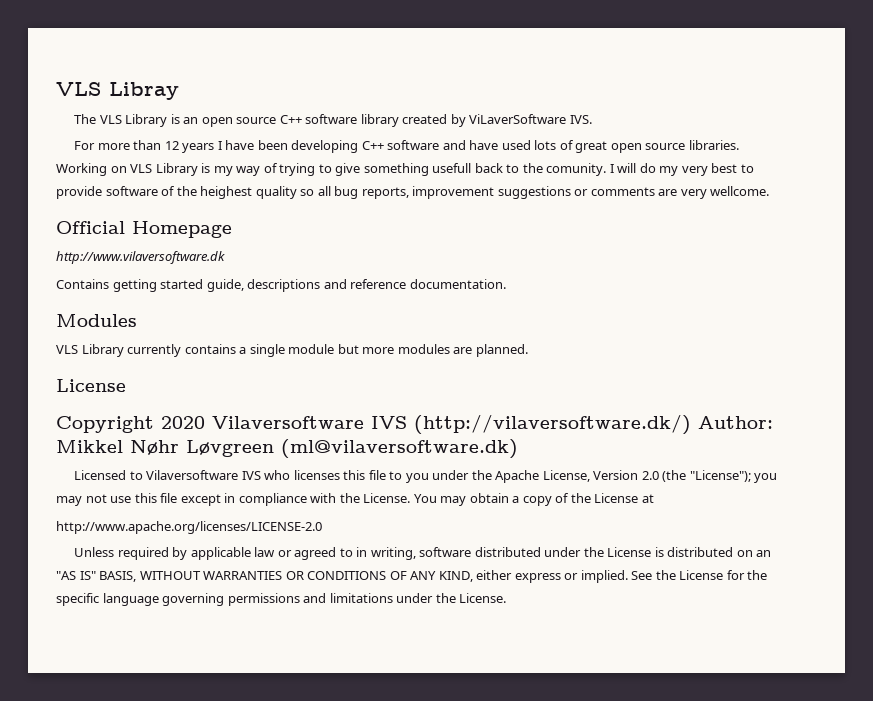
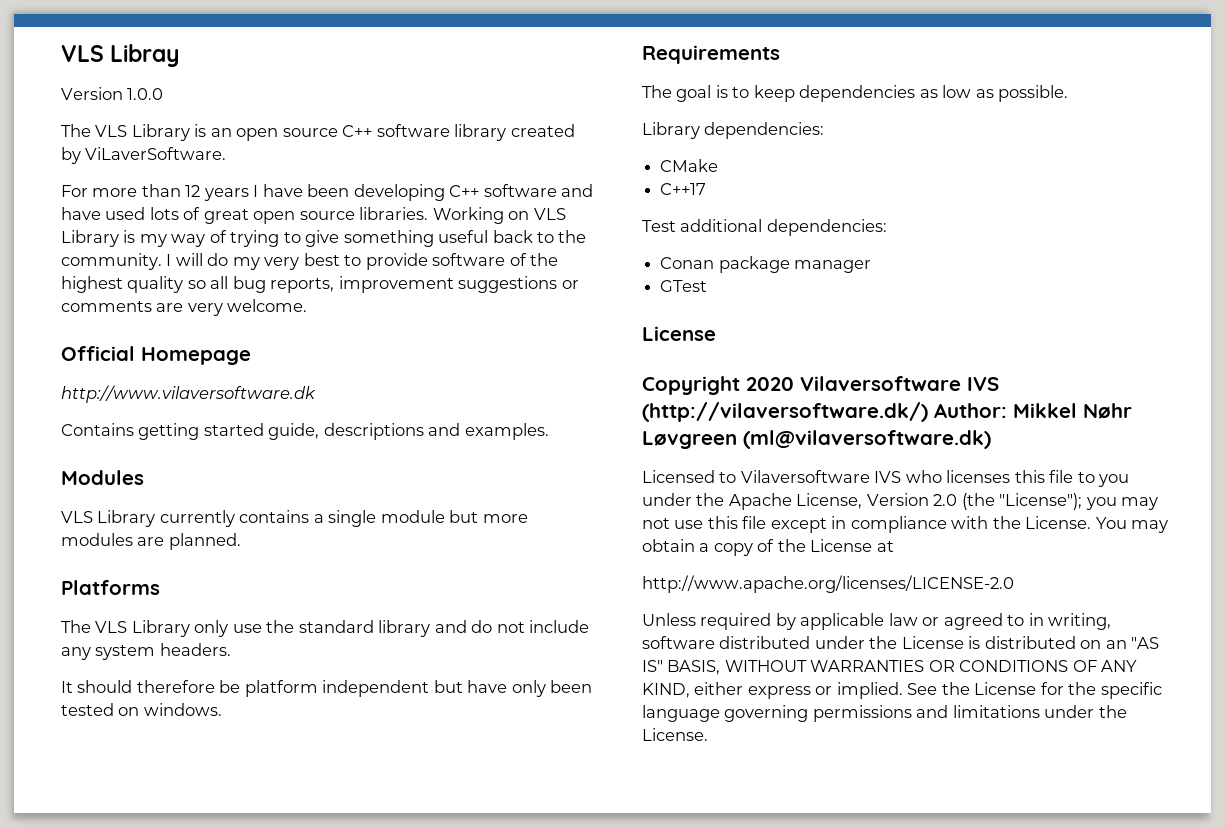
+ Version 1.0.0
- The VLS Library is an open source C++ software library created by ViLaverSoftware IVS.
+ The VLS Library is an open source C++ software library created by ViLaverSoftware.
- Working on VLS Library is my way of trying to give something usefull back to the comunity.
+ Working on VLS Library is my way of trying to give something useful back to the community.
- I will do my very best to provide software of the heighest quality so all bug reports, improvement suggestions or comments are very wellcome.
+ I will do my very best to provide software of the highest quality so all bug reports, improvement suggestions or comments are very welcome.
- Contains getting started guide, descriptions and reference documentation.
+ Contains getting started guide, descriptions and examples.
+ Platforms
+ The VLS Library only use the standard library and do not include any system headers.
+ It should therefore be platform independent but have only been tested on windows.
+ Requirements
+ The goal is to keep dependencies as low as possible.
+ Library dependencies:
+ CMake
+ C++17
+ Test additional dependencies:
+ Conan package manager
+ GTest

